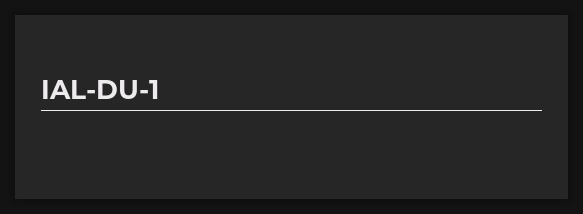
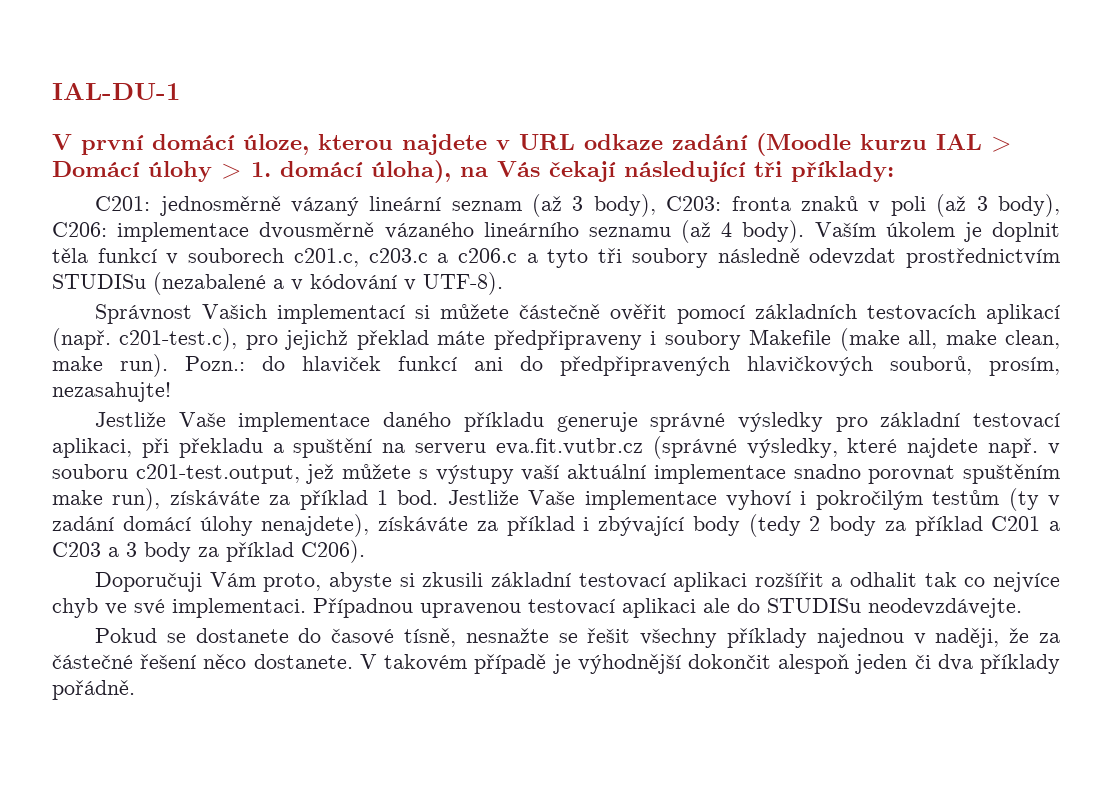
+ V první domácí úloze, kterou najdete v URL odkaze zadání (Moodle kurzu IAL > Domácí úlohy > 1. domácí úloha), na Vás čekají následující tři příklady:
+ C201: jednosměrně vázaný lineární seznam (až 3 body), C203: fronta znaků v poli (až 3 body), C206: implementace dvousměrně vázaného lineárního seznamu (až 4 body). Vaším úkolem je doplnit těla funkcí v souborech c201.c, c203.c a c206.c a tyto tři soubory následně odevzdat prostřednictvím STUDISu (nezabalené a v kódování v UTF-8).
+ Správnost Vašich implementací si můžete částečně ověřit pomocí základních testovacích aplikací (např. c201-test.c), pro jejichž překlad máte předpřipraveny i soubory Makefile (make all, make clean, make run). Pozn.: do hlaviček funkcí ani do předpřipravených hlavičkových souborů, prosím, nezasahujte!
+ Jestliže Vaše implementace daného příkladu generuje správné výsledky pro základní testovací aplikaci, při překladu a spuštění na serveru eva.fit.vutbr.cz (správné výsledky, které najdete např. v souboru c201-test.output, jež můžete s výstupy vaší aktuální implementace snadno porovnat spuštěním make run), získáváte za příklad 1 bod. Jestliže Vaše implementace vyhoví i pokročilým testům (ty v zadání domácí úlohy nenajdete), získáváte za příklad i zbývající body (tedy 2 body za příklad C201 a C203 a 3 body za příklad C206).
+ Doporučuji Vám proto, abyste si zkusili základní testovací aplikaci rozšířit a odhalit tak co nejvíce chyb ve své implementaci. Případnou upravenou testovací aplikaci ale do STUDISu neodevzdávejte.
+ Pokud se dostanete do časové tísně, nesnažte se řešit všechny příklady najednou v naději, že za částečné řešení něco dostanete. V takovém případě je výhodnější dokončit alespoň jeden či dva příklady pořádně.

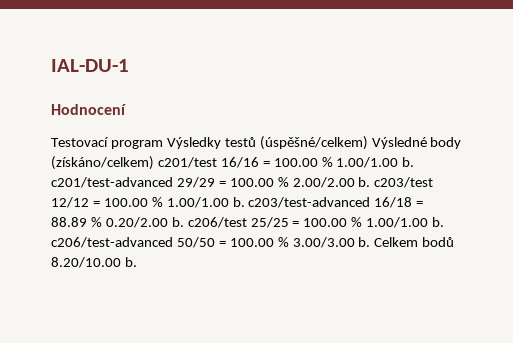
- V první domácí úloze, kterou najdete v URL odkaze zadání (Moodle kurzu IAL > Domácí úlohy > 1. domácí úloha), na Vás čekají následující tři příklady:
- C201: jednosměrně vázaný lineární seznam (až 3 body), C203: fronta znaků v poli (až 3 body), C206: implementace dvousměrně vázaného lineárního seznamu (až 4 body). Vaším úkolem je doplnit těla funkcí v souborech c201.c, c203.c a c206.c a tyto tři soubory následně odevzdat prostřednictvím STUDISu (nezabalené a v kódování v UTF-8).
- Správnost Vašich implementací si můžete částečně ověřit pomocí základních testovacích aplikací (např. c201-test.c), pro jejichž překlad máte předpřipraveny i soubory Makefile (make all, make clean, make run). Pozn.: do hlaviček funkcí ani do předpřipravených hlavičkových souborů, prosím, nezasahujte!
- Jestliže Vaše implementace daného příkladu generuje správné výsledky pro základní testovací aplikaci, při překladu a spuštění na serveru eva.fit.vutbr.cz (správné výsledky, které najdete např. v souboru c201-test.output, jež můžete s výstupy vaší aktuální implementace snadno porovnat spuštěním make run), získáváte za příklad 1 bod. Jestliže Vaše implementace vyhoví i pokročilým testům (ty v zadání domácí úlohy nenajdete), získáváte za příklad i zbývající body (tedy 2 body za příklad C201 a C203 a 3 body za příklad C206).
- Doporučuji Vám proto, abyste si zkusili základní testovací aplikaci rozšířit a odhalit tak co nejvíce chyb ve své implementaci. Případnou upravenou testovací aplikaci ale do STUDISu neodevzdávejte.
- Pokud se dostanete do časové tísně, nesnažte se řešit všechny příklady najednou v naději, že za částečné řešení něco dostanete. V takovém případě je výhodnější dokončit alespoň jeden či dva příklady pořádně.
+ Hodnocení
+ Testovací program Výsledky testů (úspěšné/celkem) Výsledné body (získáno/celkem) c201/test 16/16 = 100.00 % 1.00/1.00 b. c201/test-advanced 29/29 = 100.00 % 2.00/2.00 b. c203/test 12/12 = 100.00 % 1.00/1.00 b. c203/test-advanced 16/18 = 88.89 % 0.20/2.00 b. c206/test 25/25 = 100.00 % 1.00/1.00 b. c206/test-advanced 50/50 = 100.00 % 3.00/3.00 b. Celkem bodů 8.20/10.00 b.

